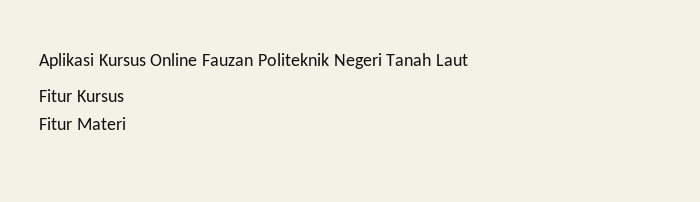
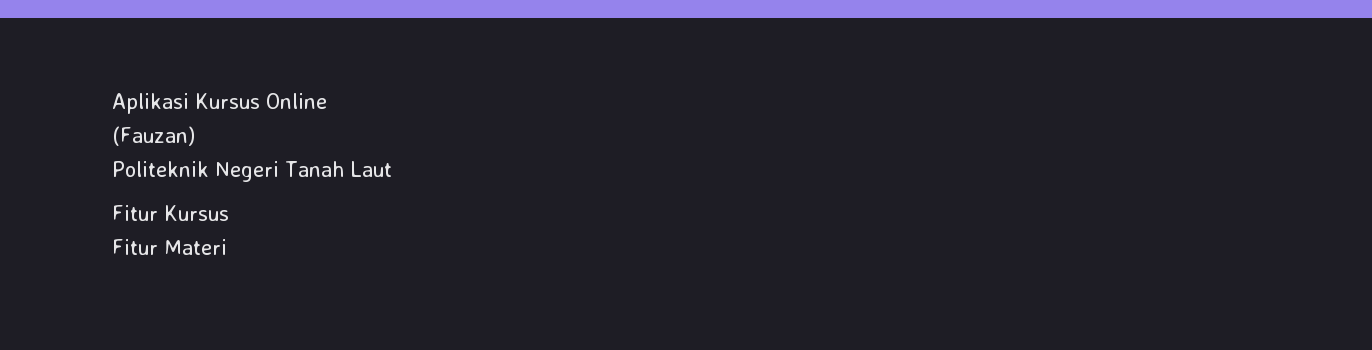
- Aplikasi Kursus Online Fauzan Politeknik Negeri Tanah Laut
+ Aplikasi Kursus Online
+ (Fauzan)
+ Politeknik Negeri Tanah Laut

